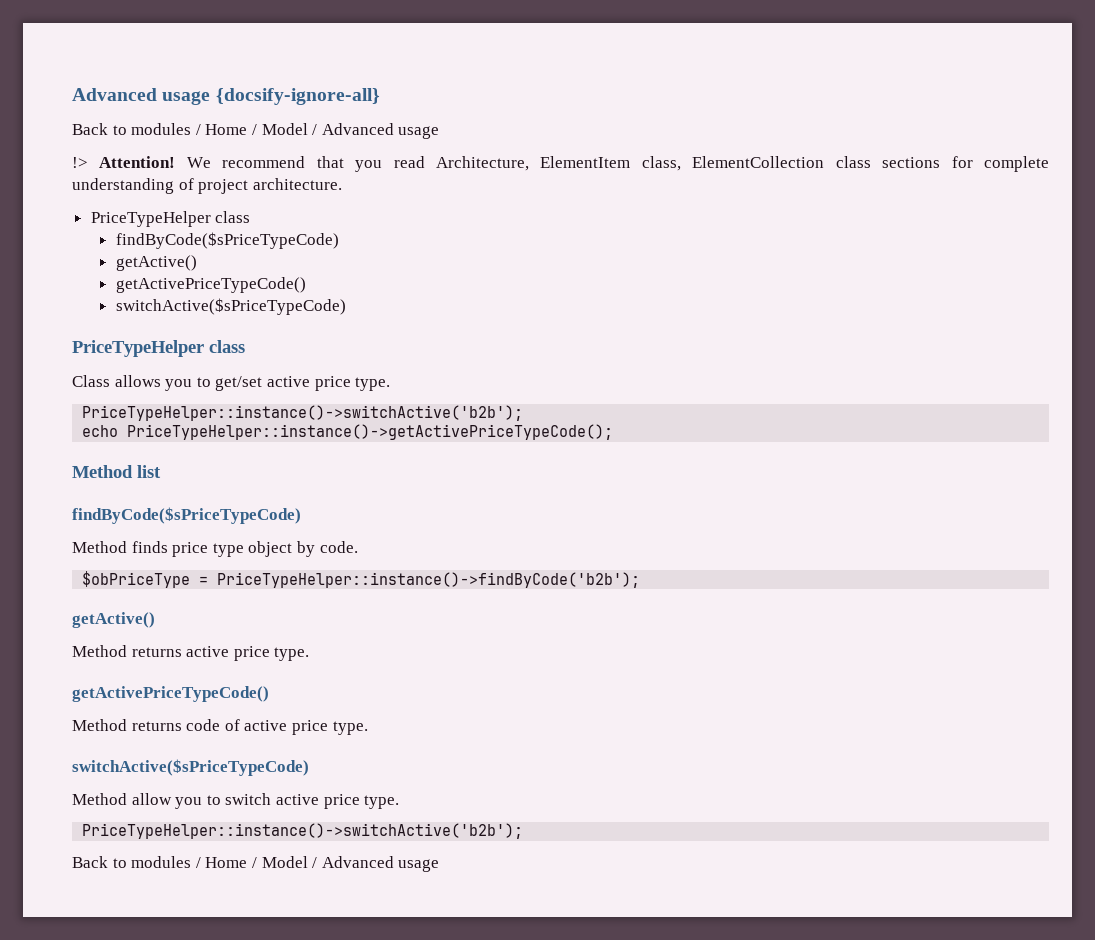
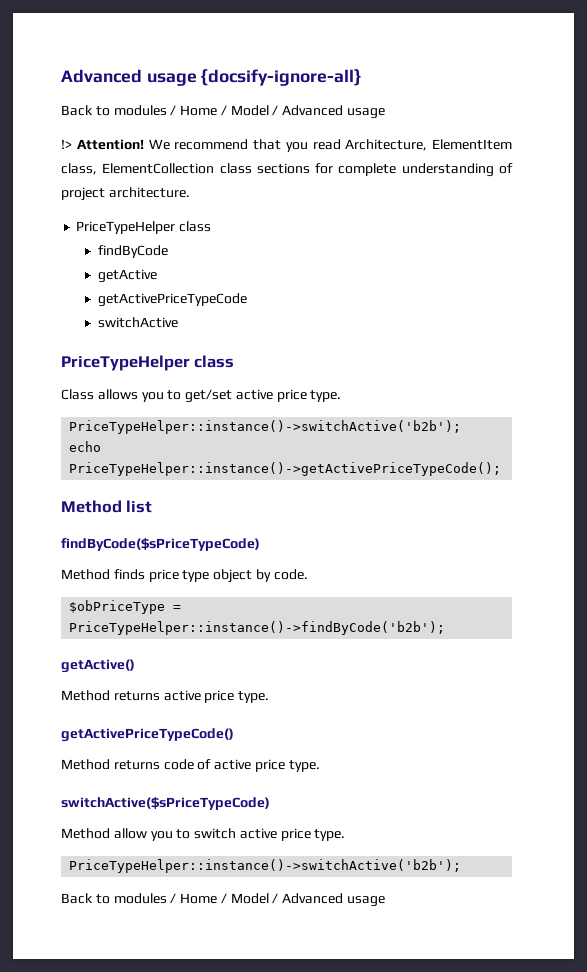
  We recommend that you read Architecture, ElementItem class, ElementCollection class sections for complete understanding of project architecture.
  PriceTypeHelper class
- findByCode($sPriceTypeCode)
- getActive()
- getActivePriceTypeCode()
- switchActive($sPriceTypeCode)
+ findByCode
+ getActive
+ getActivePriceTypeCode
+ switchActive

